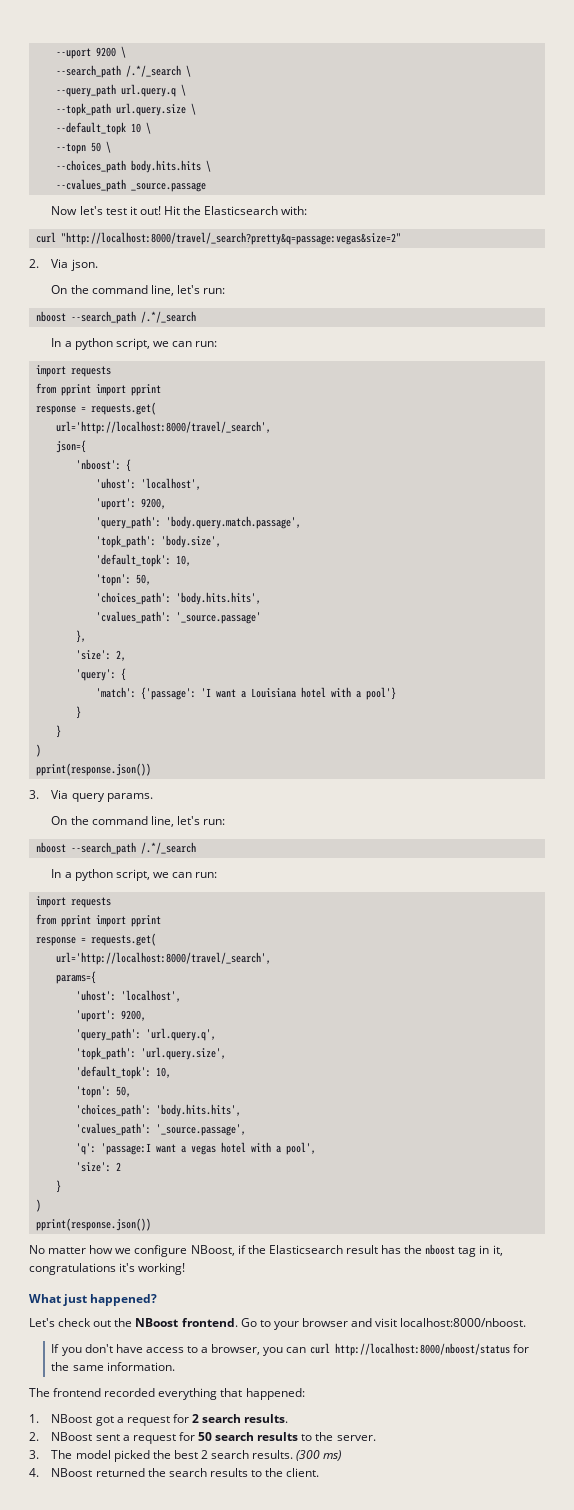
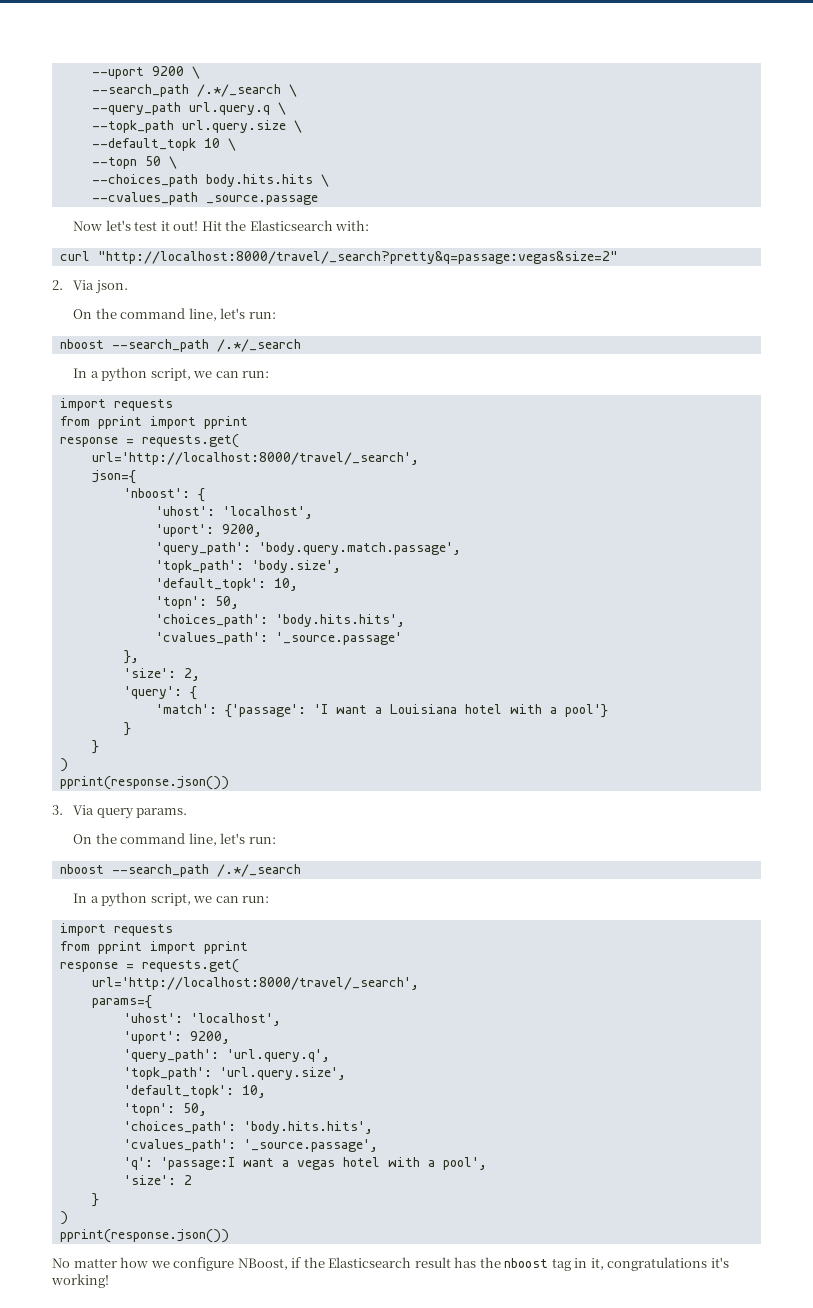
- What just happened?
- Let's check out the NBoost frontend. Go to your browser and visit localhost:8000/nboost.
- If you don't have access to a browser, you can curl http://localhost:8000/nboost/status for the same information.
- The frontend recorded everything that happened:
- 1. NBoost got a request for 2 search results.
- 2. NBoost sent a request for 50 search results to the server.
- 3. The model picked the best 2 search results. (300 ms)
- 4. NBoost returned the search results to the client.

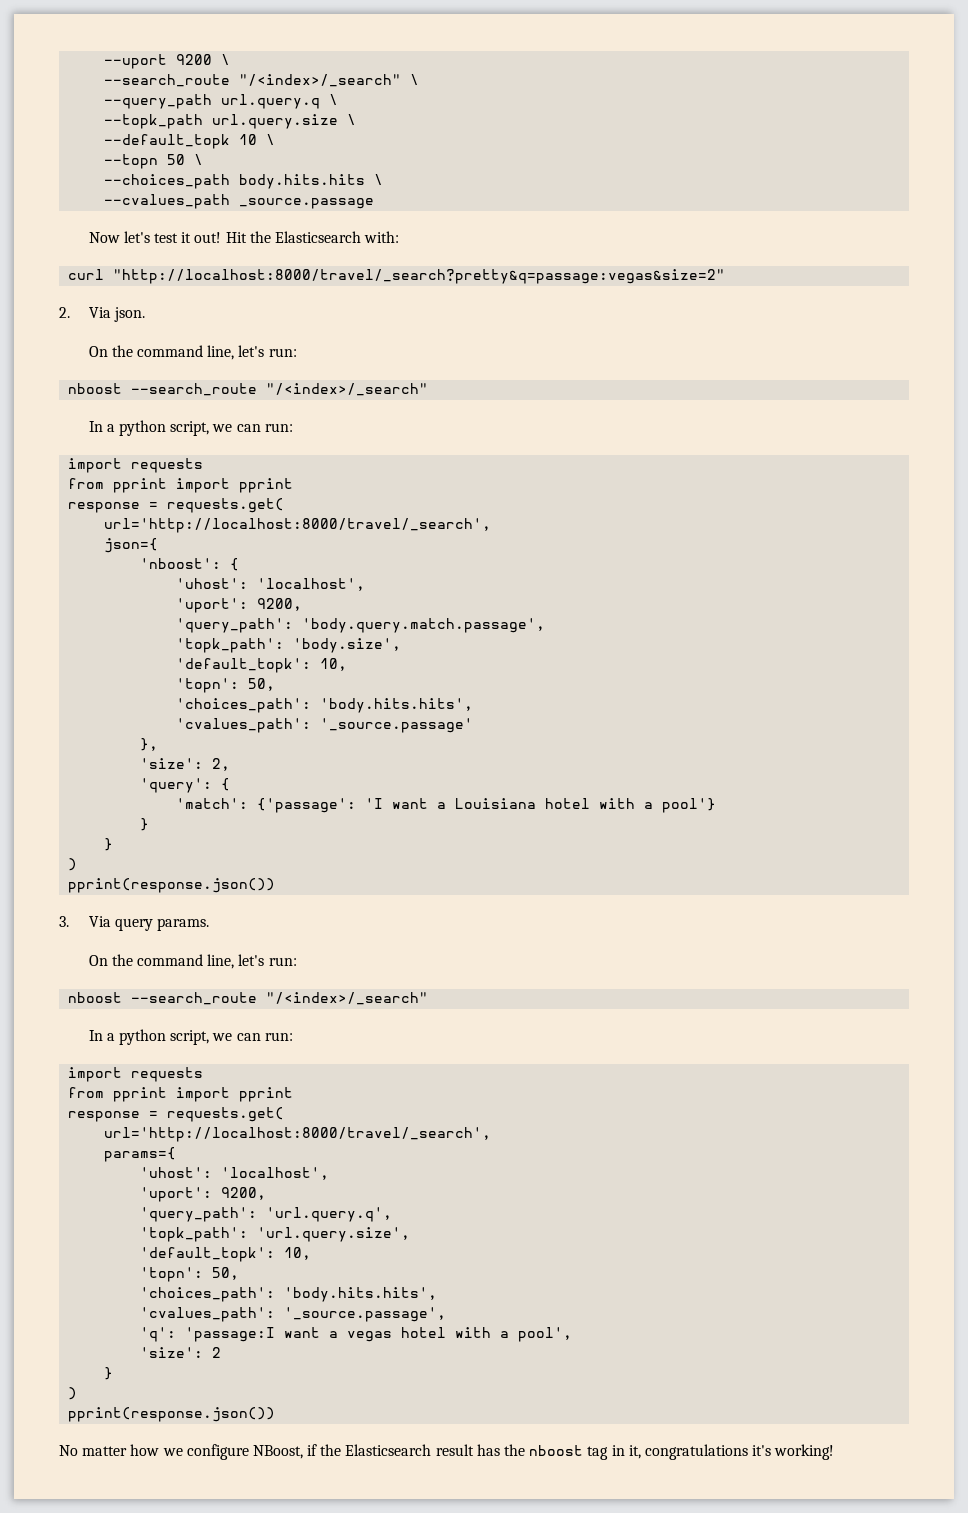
- --search_path /.*/_search \
+ --search_route "/<index>/_search" \
  2. Via json.
  On the command line, let's run:
- nboost --search_path /.*/_search
+ nboost --search_route "/<index>/_search"
  3. Via query params.
  On the command line, let's run:
- nboost --search_path /.*/_search
+ nboost --search_route "/<index>/_search"

